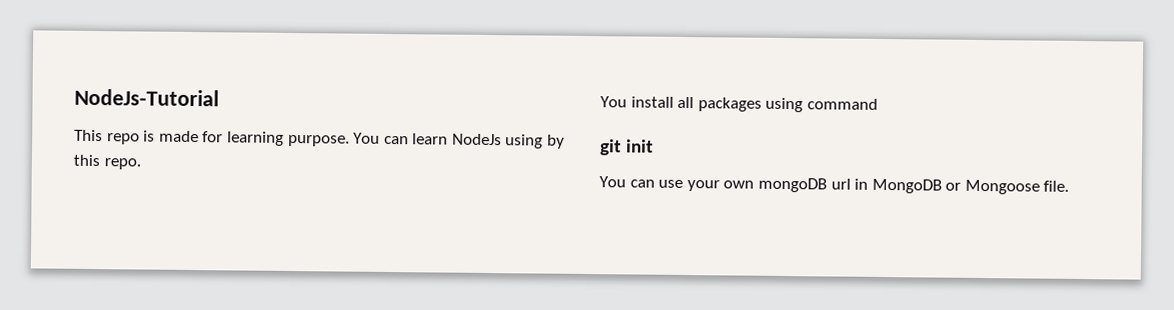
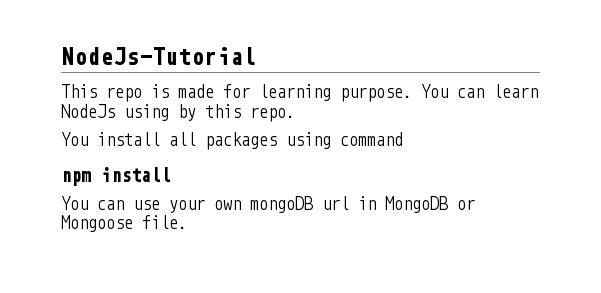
- git init
+ npm install

